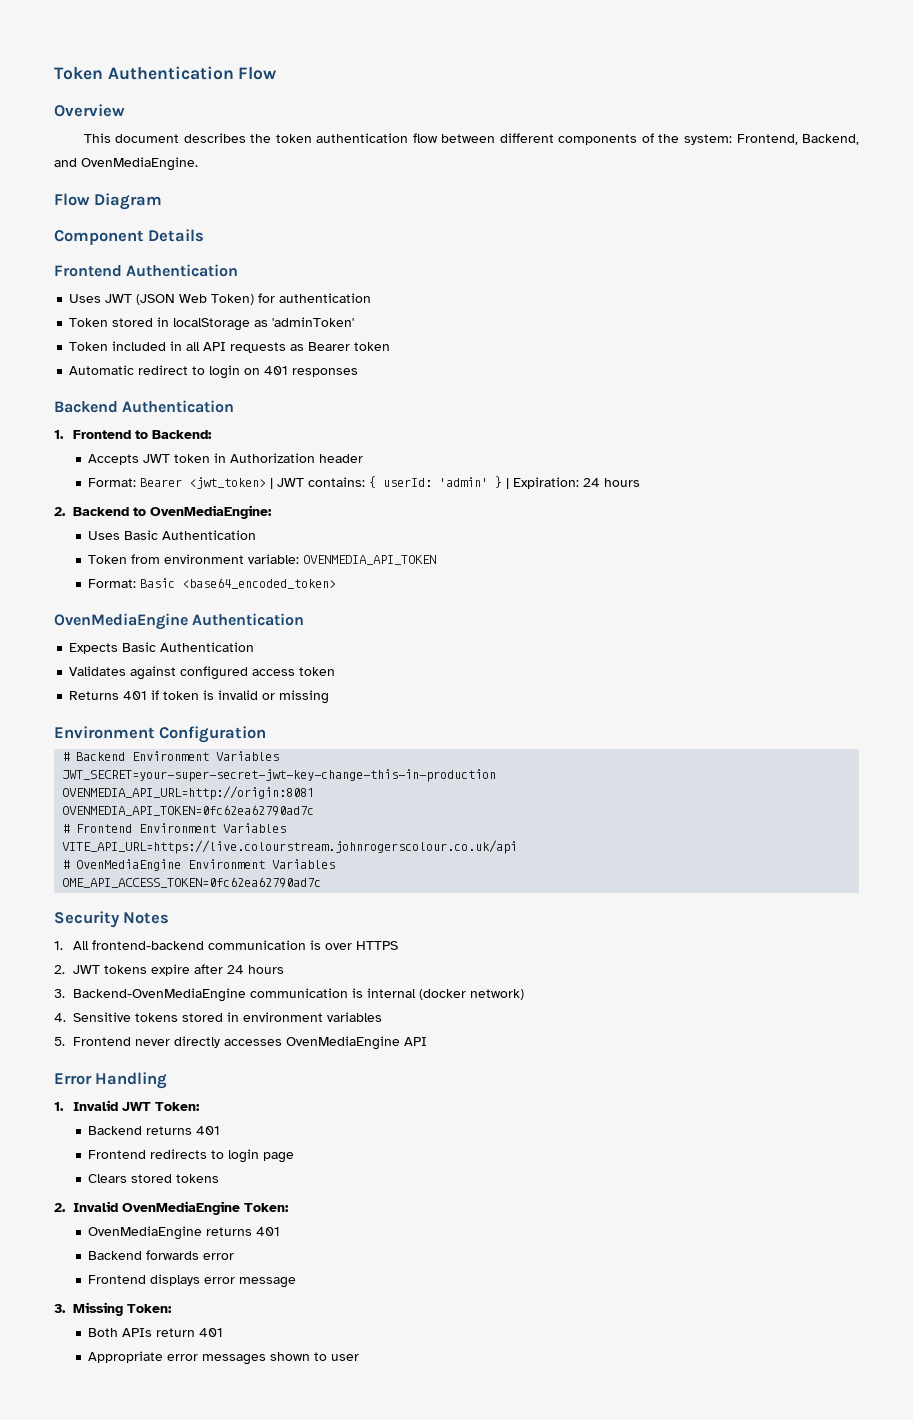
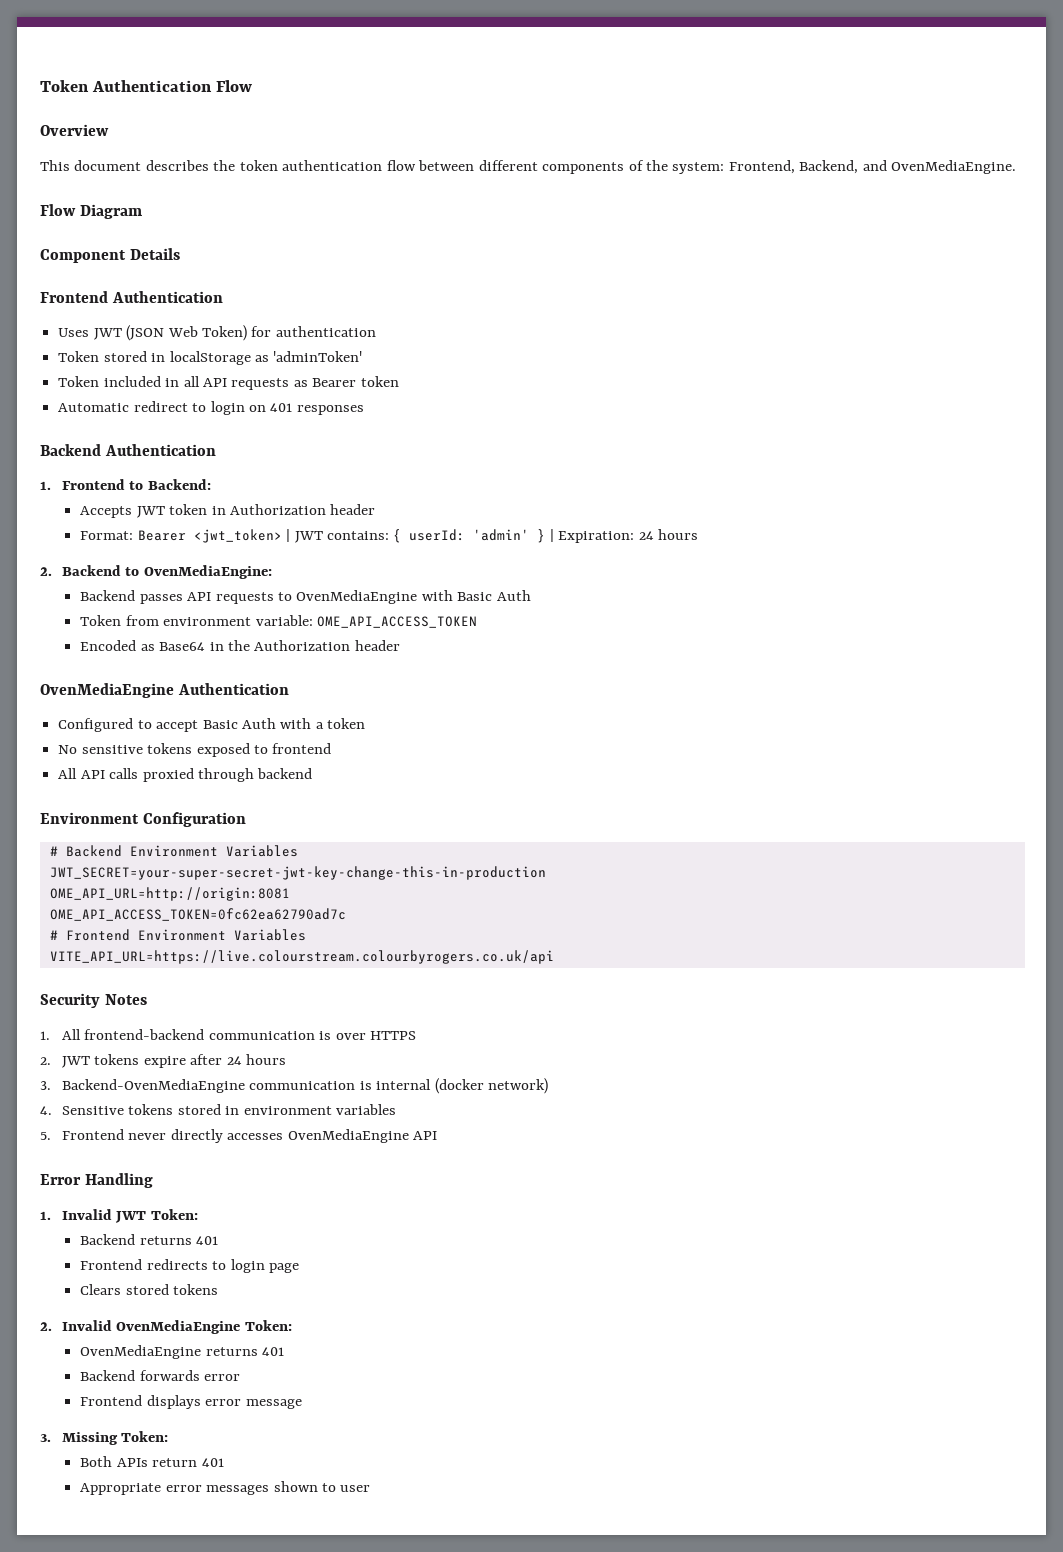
- Uses Basic Authentication
- Token from environment variable: OVENMEDIA_API_TOKEN
- Format: Basic <base64_encoded_token>
+ Backend passes API requests to OvenMediaEngine with Basic Auth
+ Token from environment variable: OME_API_ACCESS_TOKEN
+ Encoded as Base64 in the Authorization header
  OvenMediaEngine Authentication
- Expects Basic Authentication
- Validates against configured access token
- Returns 401 if token is invalid or missing
+ Configured to accept Basic Auth with a token
+ No sensitive tokens exposed to frontend
+ All API calls proxied through backend
- OVENMEDIA_API_URL=http://origin:8081
- OVENMEDIA_API_TOKEN=0fc62ea62790ad7c
+ OME_API_URL=http://origin:8081
+ OME_API_ACCESS_TOKEN=0fc62ea62790ad7c
- VITE_API_URL=https://live.colourstream.johnrogerscolour.co.uk/api
- # OvenMediaEngine Environment Variables
- OME_API_ACCESS_TOKEN=0fc62ea62790ad7c
+ VITE_API_URL=https://live.colourstream.colourbyrogers.co.uk/api

